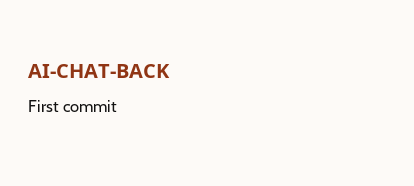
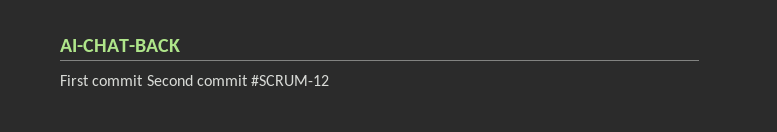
- First commit
+ First commit Second commit #SCRUM-12

